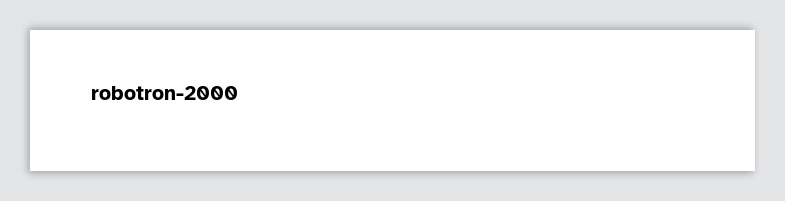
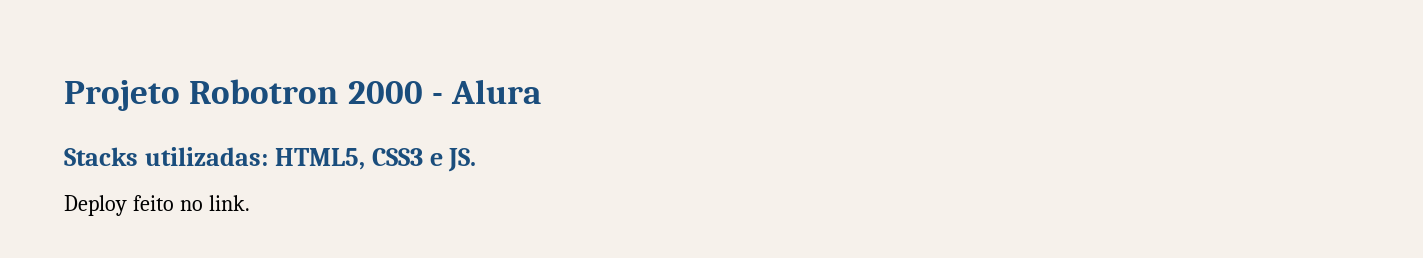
- robotron-2000
+ Projeto Robotron 2000 - Alura
+ Stacks utilizadas: HTML5, CSS3 e JS.
+ Deploy feito no link.

